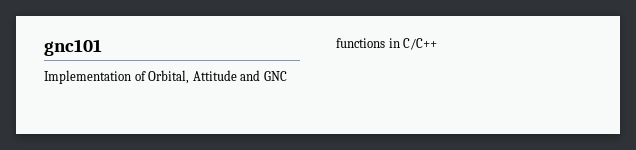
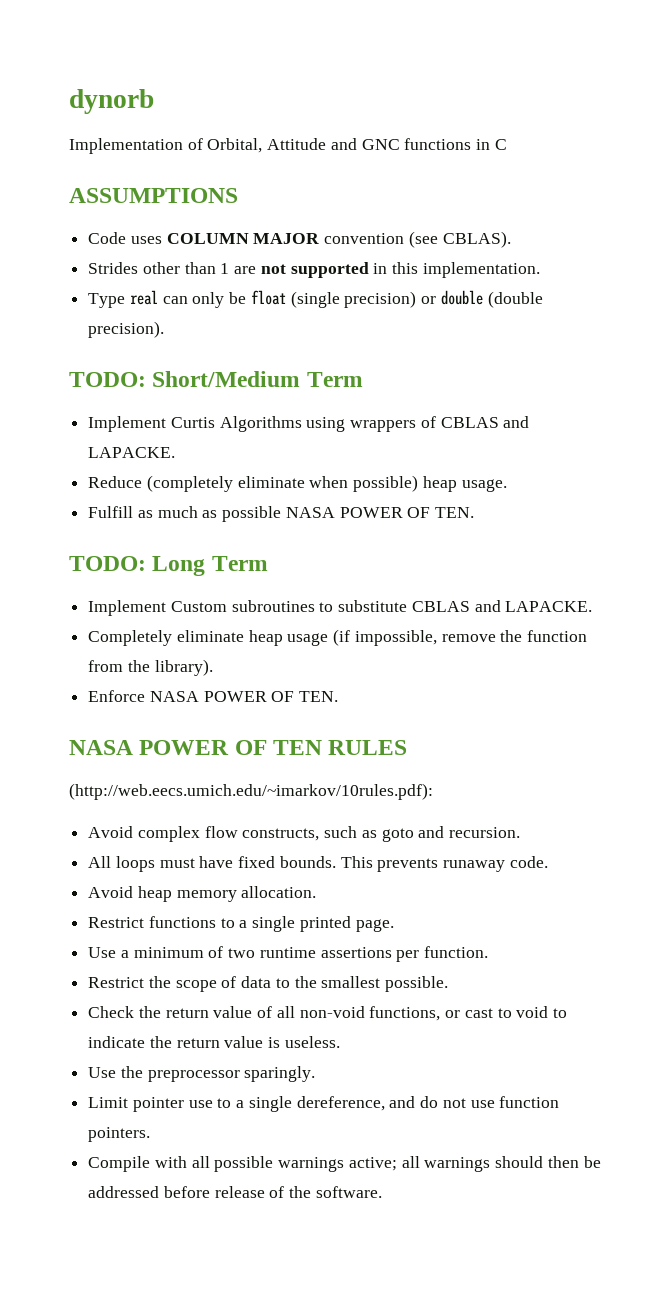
- gnc101
+ dynorb
- Implementation of Orbital, Attitude and GNC functions in C/C++
+ Implementation of Orbital, Attitude and GNC functions in C
+ ASSUMPTIONS
+ Code uses COLUMN MAJOR convention (see CBLAS).
+ Strides other than 1 are not supported in this implementation.
+ Type real can only be float (single precision) or double (double precision).
+ TODO: Short/Medium Term
+ Implement Curtis Algorithms using wrappers of CBLAS and LAPACKE.
+ Reduce (completely eliminate when possible) heap usage.
+ Fulfill as much as possible NASA POWER OF TEN.
+ TODO: Long Term
+ Implement Custom subroutines to substitute CBLAS and LAPACKE.
+ Completely eliminate heap usage (if impossible, remove the function from the library).
+ Enforce NASA POWER OF TEN.
+ NASA POWER OF TEN RULES
+ (http://web.eecs.umich.edu/~imarkov/10rules.pdf):
+ Avoid complex flow constructs, such as goto and recursion.
+ All loops must have fixed bounds. This prevents runaway code.
+ Avoid heap memory allocation.
+ Restrict functions to a single printed page.
+ Use a minimum of two runtime assertions per function.
+ Restrict the scope of data to the smallest possible.
+ Check the return value of all non-void functions, or cast to void to indicate the return value is useless.
+ Use the preprocessor sparingly.
+ Limit pointer use to a single dereference, and do not use function pointers.
+ Compile with all possible warnings active; all warnings should then be addressed before release of the software.

